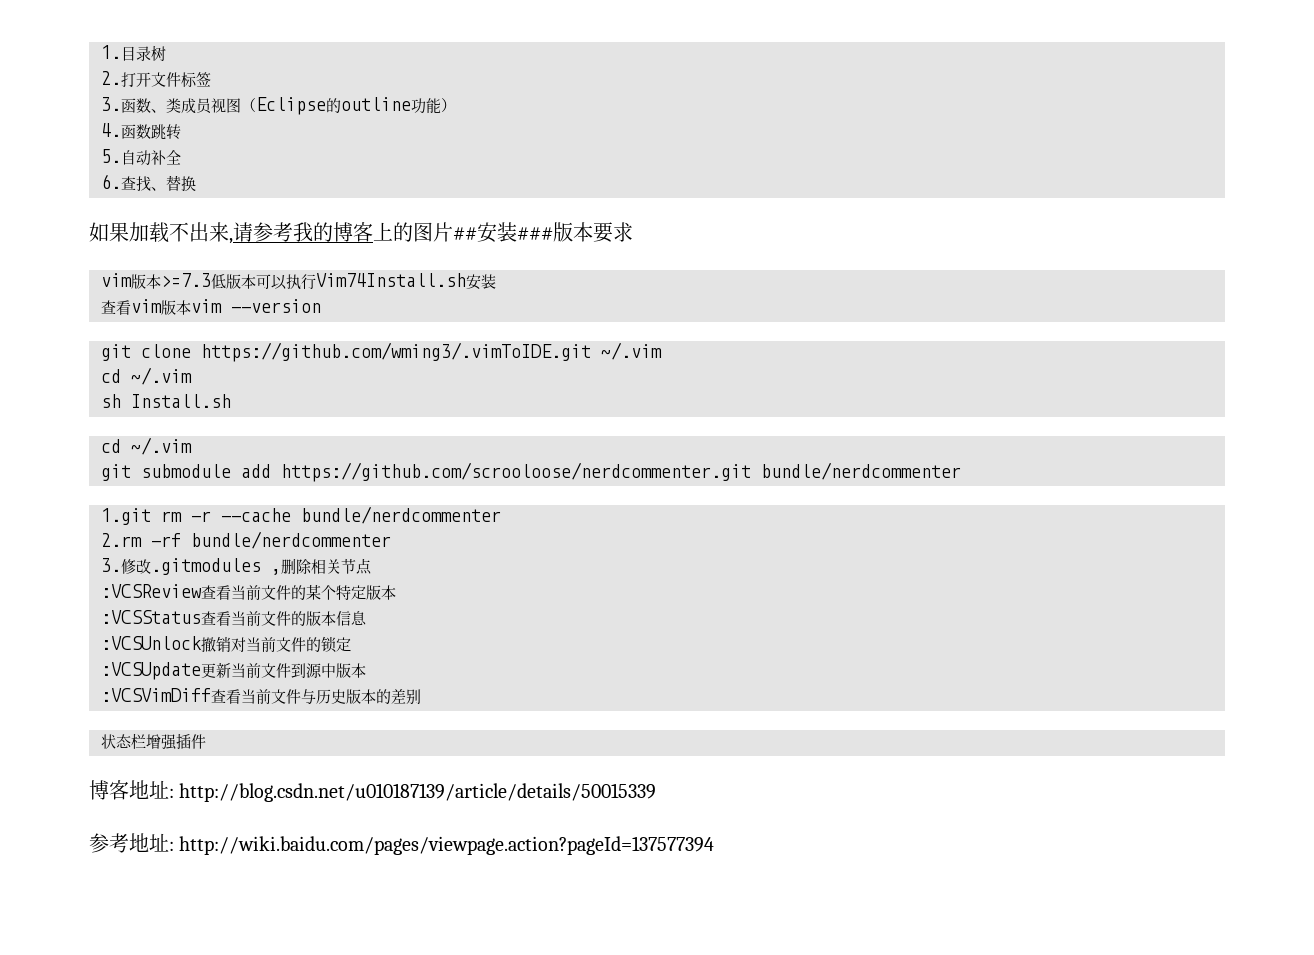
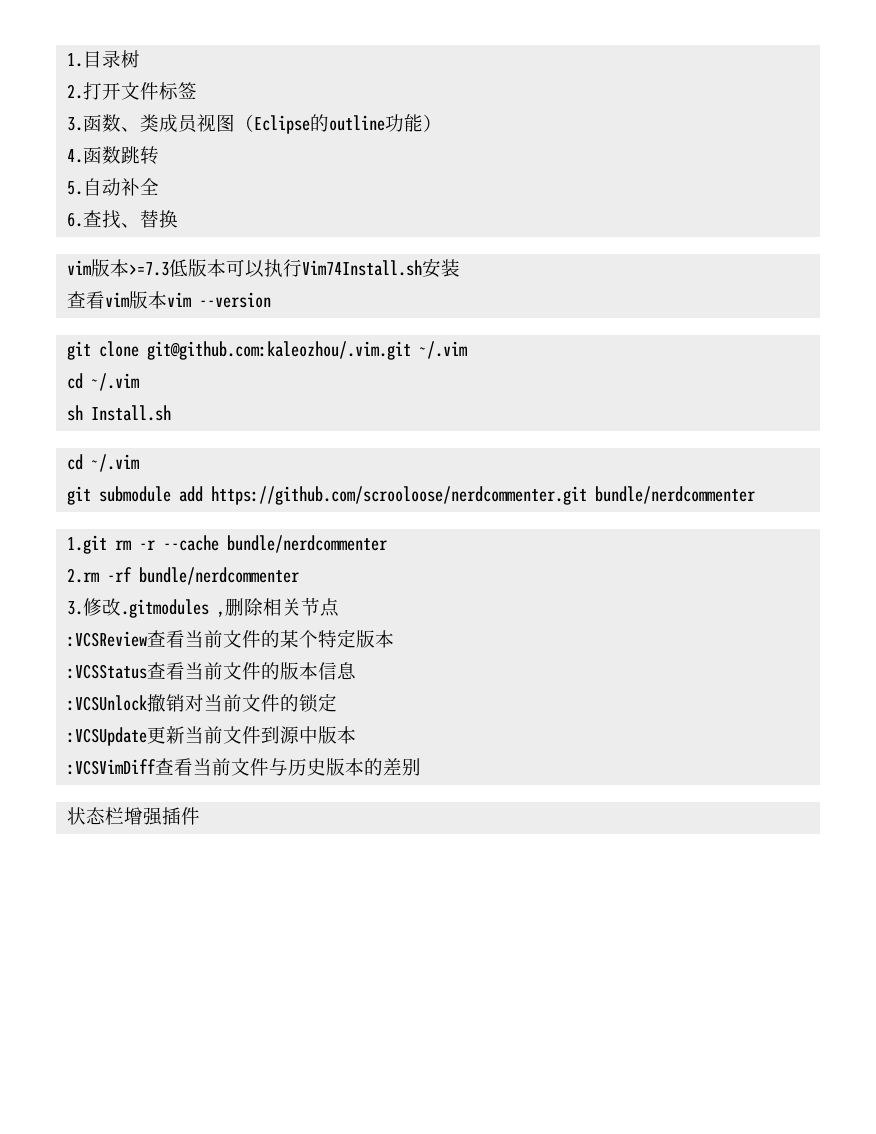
- 如果加载不出来,请参考我的博客上的图片##安装###版本要求
- git clone https://github.com/wming3/.vimToIDE.git ~/.vim
+ git clone git@github.com:kaleozhou/.vim.git ~/.vim
- 博客地址: http://blog.csdn.net/u010187139/article/details/50015339
- 参考地址: http://wiki.baidu.com/pages/viewpage.action?pageId=137577394

